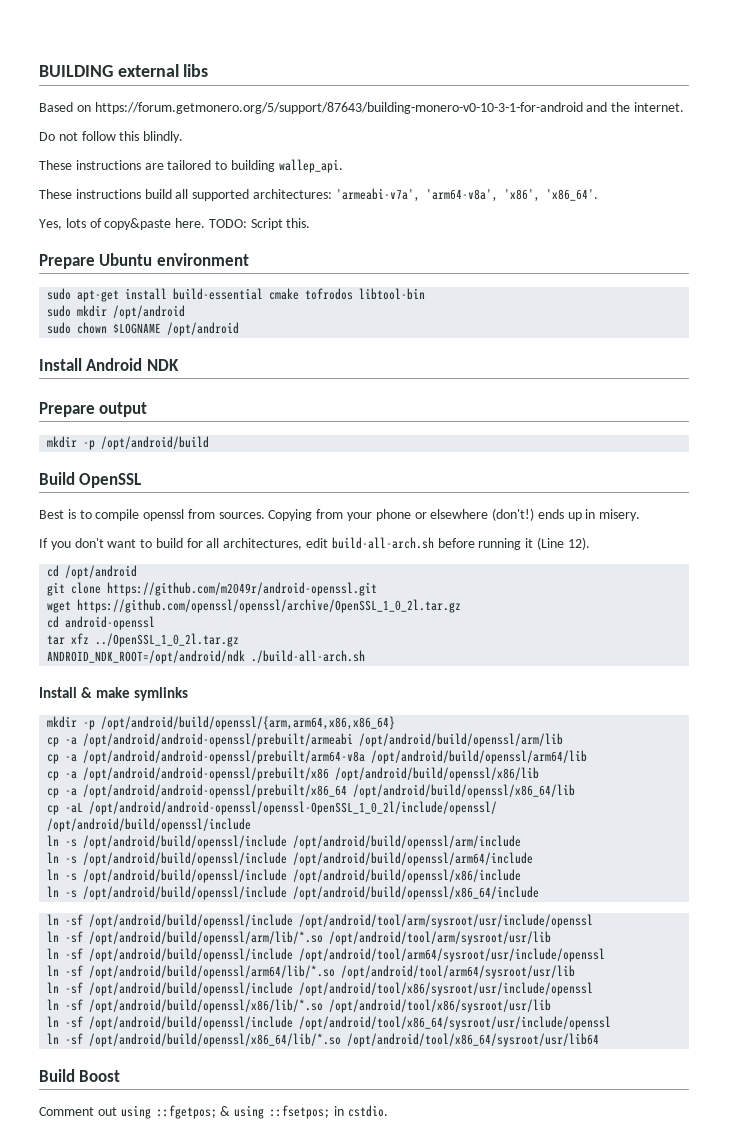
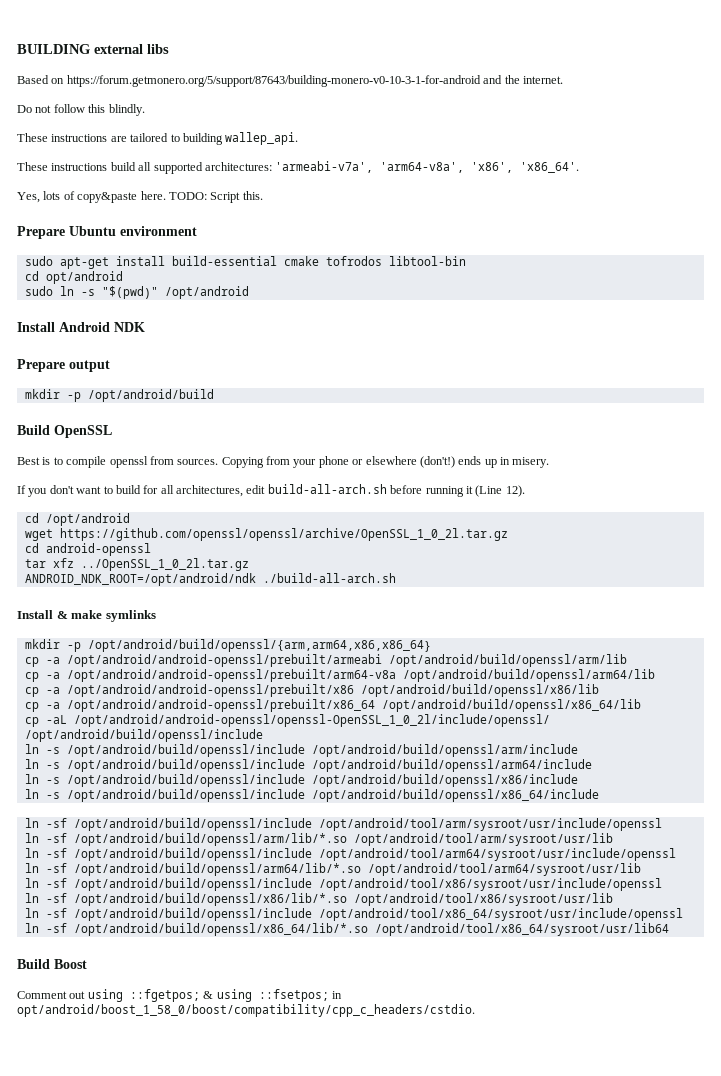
- sudo mkdir /opt/android
- sudo chown $LOGNAME /opt/android
+ cd opt/android
+ sudo ln -s "$(pwd)" /opt/android
- git clone https://github.com/m2049r/android-openssl.git
- Comment out using ::fgetpos; & using ::fsetpos; in cstdio.
+ Comment out using ::fgetpos; & using ::fsetpos; in opt/android/boost_1_58_0/boost/compatibility/cpp_c_headers/cstdio.

